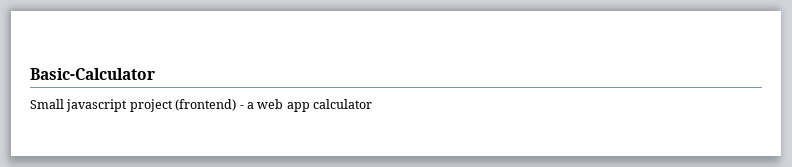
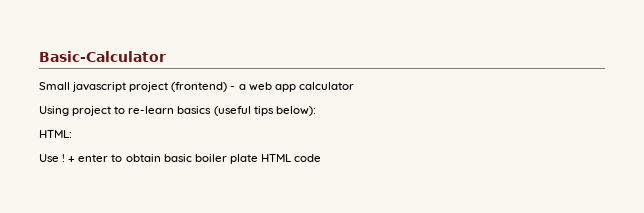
+ Using project to re-learn basics (useful tips below):
+ HTML:
+ Use ! + enter to obtain basic boiler plate HTML code

